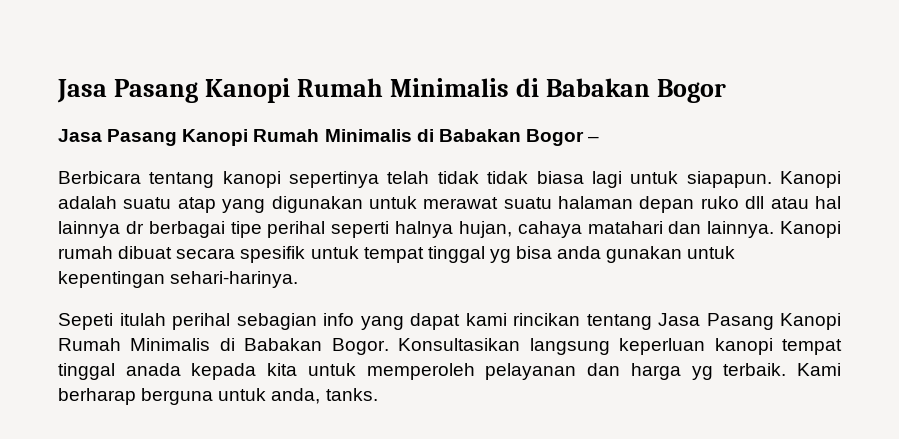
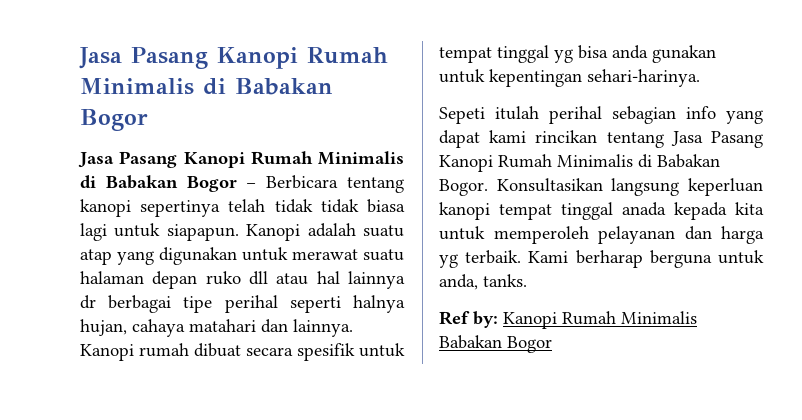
- Jasa Pasang Kanopi Rumah Minimalis di Babakan Bogor –
- Berbicara tentang kanopi sepertinya telah tidak tidak biasa lagi untuk siapapun.
+ Jasa Pasang Kanopi Rumah Minimalis di Babakan Bogor – Berbicara tentang kanopi sepertinya telah tidak tidak biasa lagi untuk siapapun.
+ Ref by: Kanopi Rumah Minimalis Babakan Bogor

